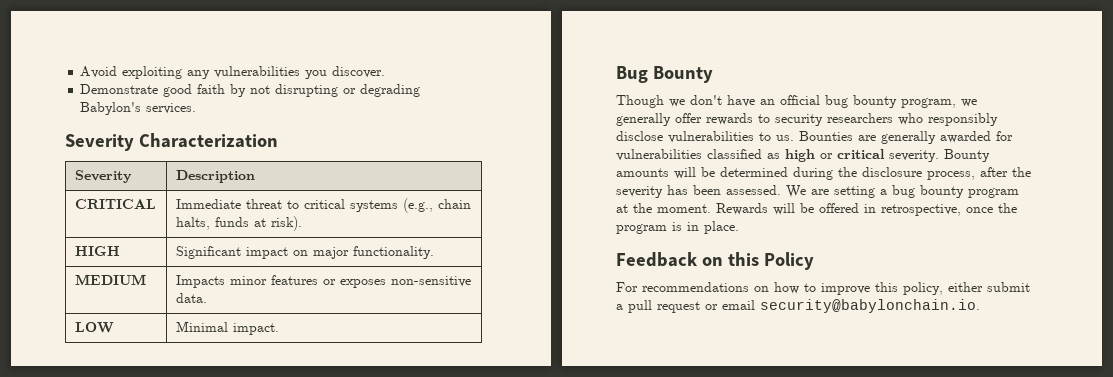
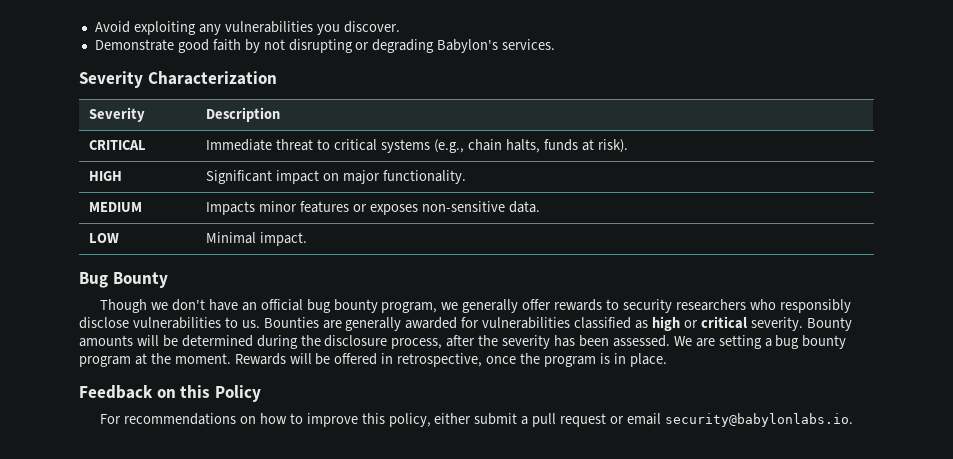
- For recommendations on how to improve this policy, either submit a pull request or email security@babylonchain.io.
+ For recommendations on how to improve this policy, either submit a pull request or email security@babylonlabs.io.

